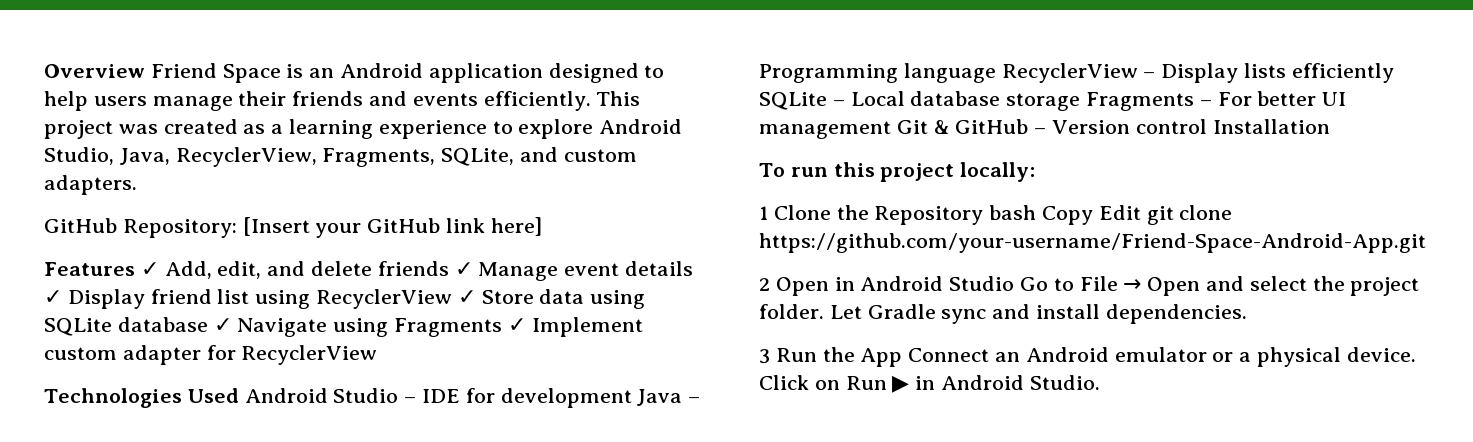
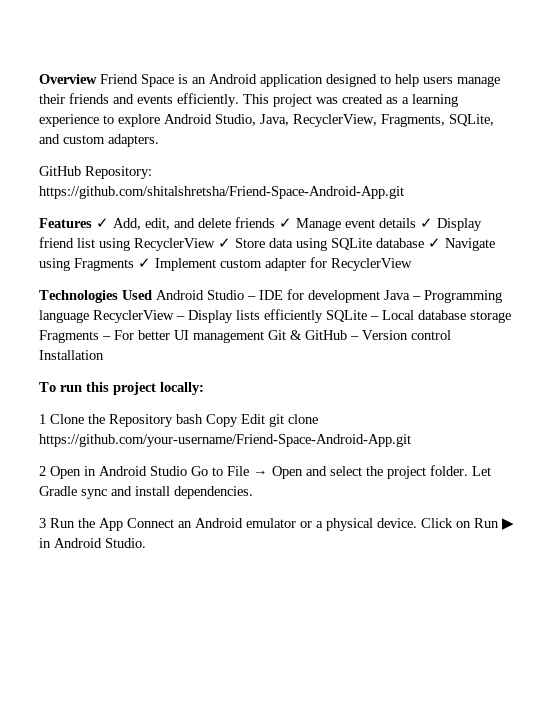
- GitHub Repository: [Insert your GitHub link here]
+ GitHub Repository: https://github.com/shitalshretsha/Friend-Space-Android-App.git

